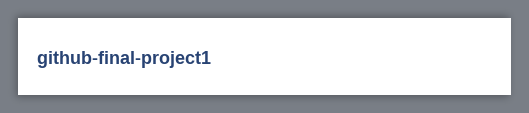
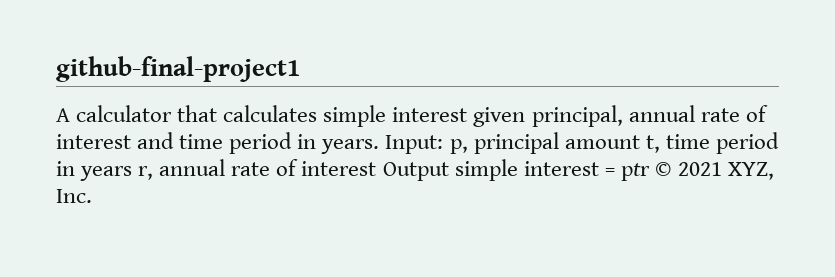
+ A calculator that calculates simple interest given principal, annual rate of interest and time period in years. Input: p, principal amount t, time period in years r, annual rate of interest Output simple interest = ptr © 2021 XYZ, Inc.

